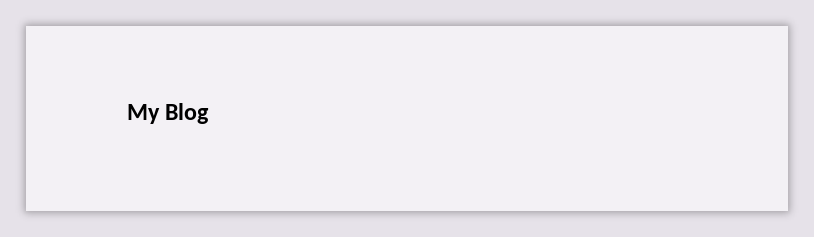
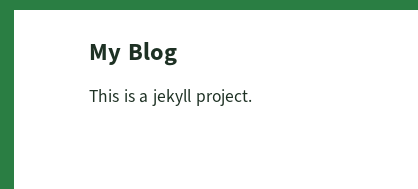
+ This is a jekyll project.

